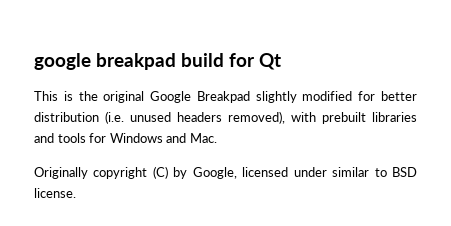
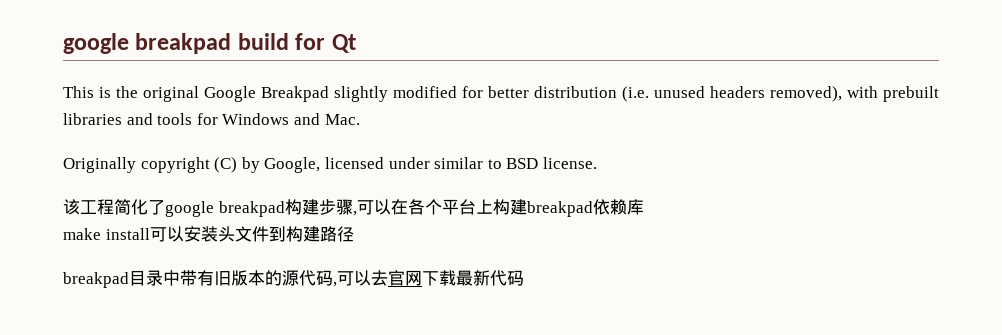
+ 该工程简化了google breakpad构建步骤,可以在各个平台上构建breakpad依赖库
+ make install可以安装头文件到构建路径
+ breakpad目录中带有旧版本的源代码,可以去官网下载最新代码

